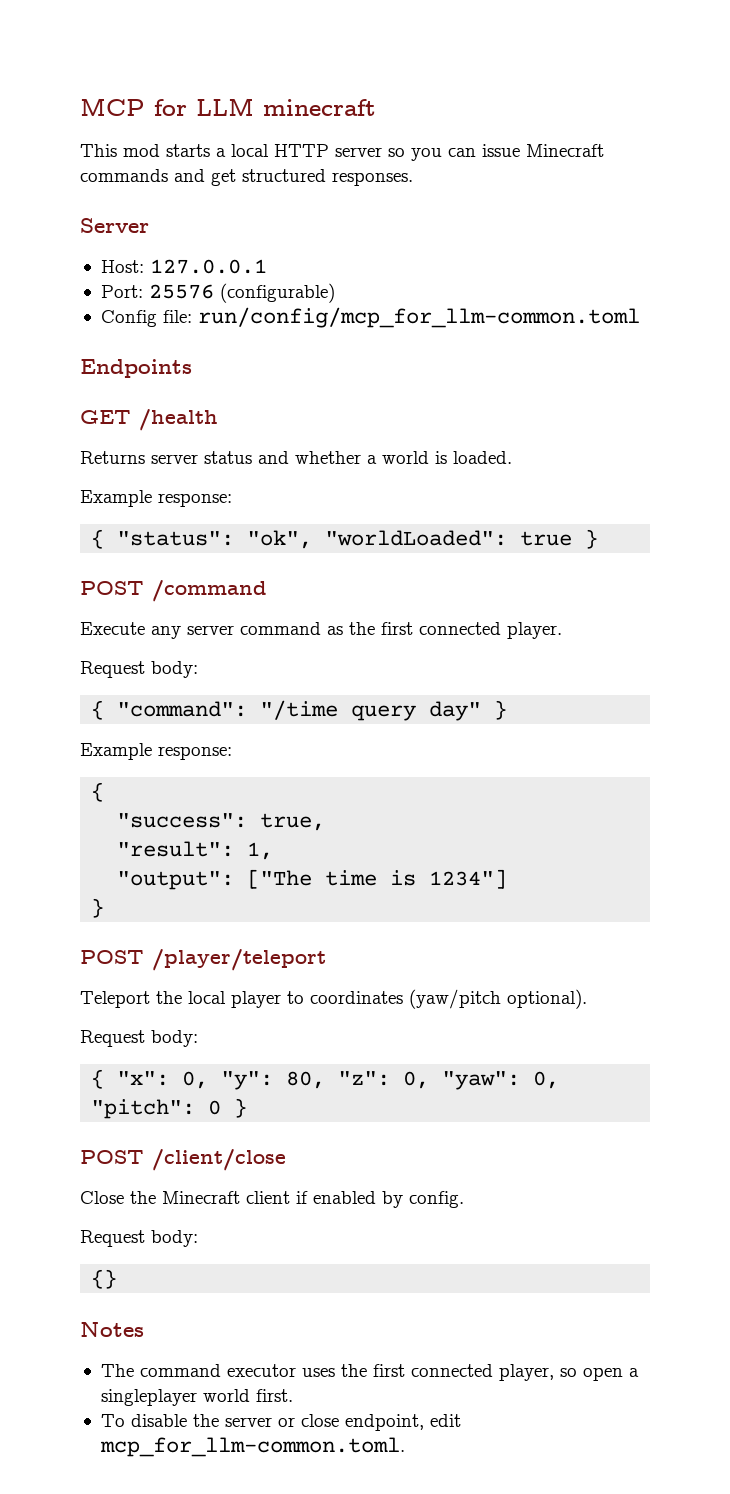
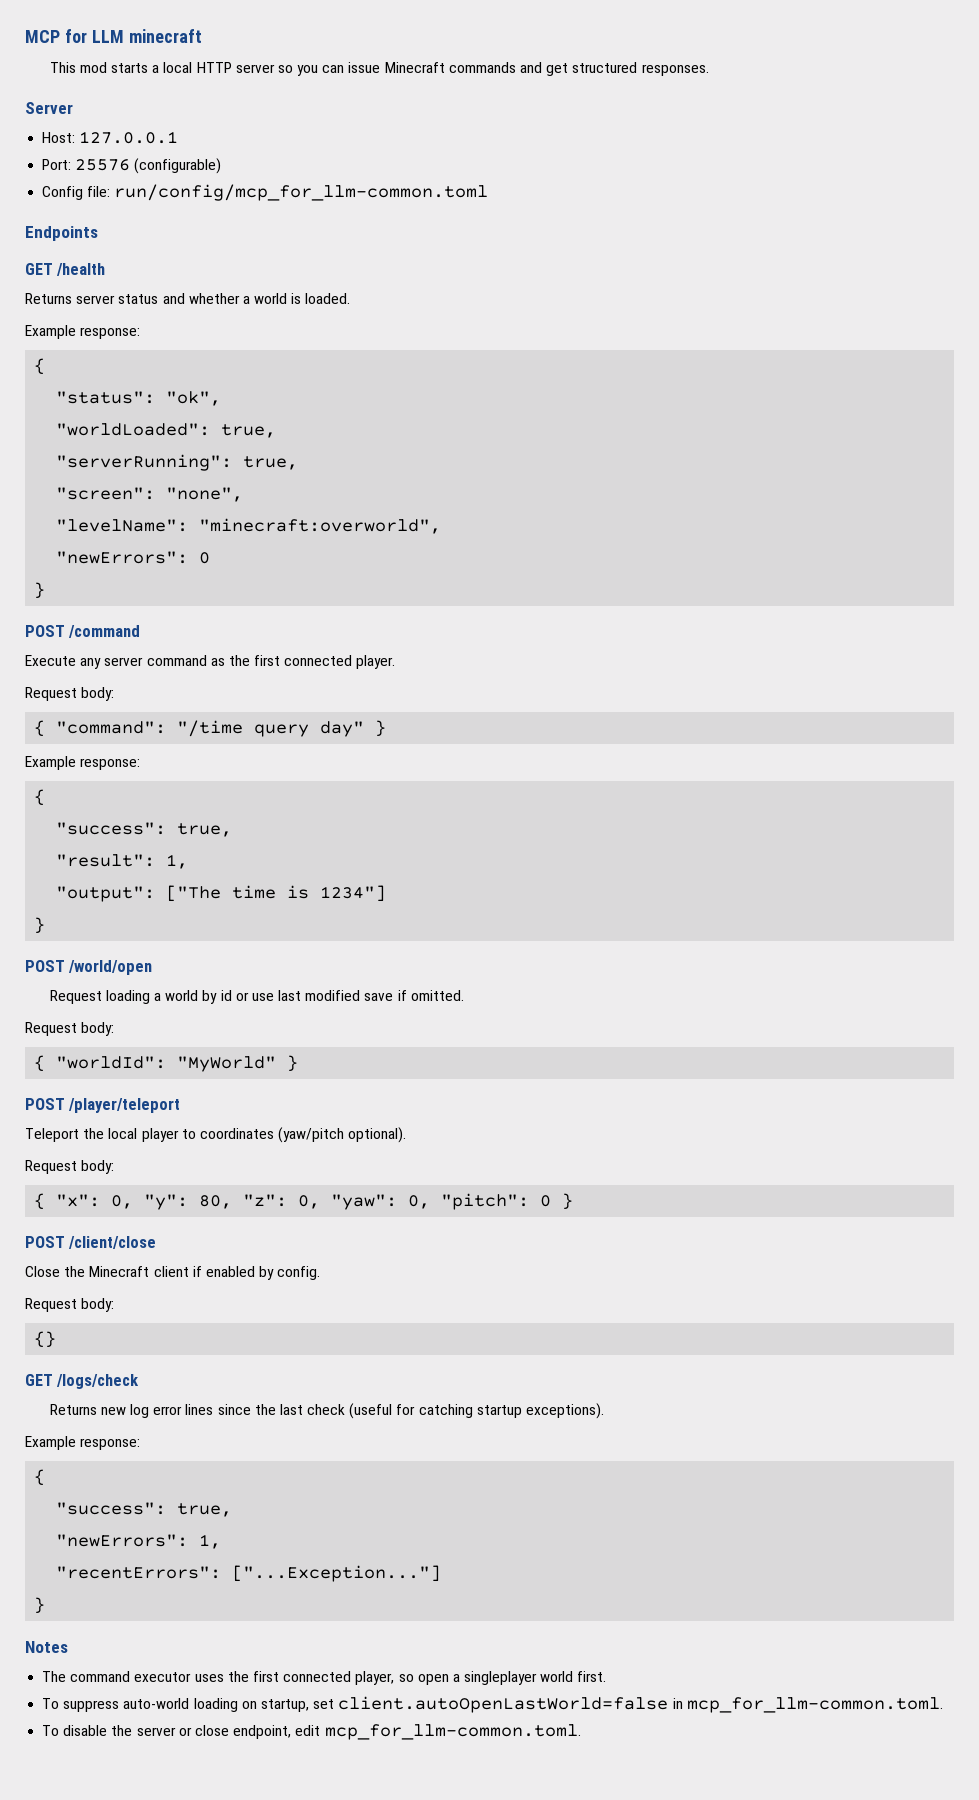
  Returns server status and whether a world is loaded.
  Example response:
- { "status": "ok", "worldLoaded": true }
+ {
+ "status": "ok",
+ "worldLoaded": true,
+ "serverRunning": true,
+ "screen": "none",
+ "levelName": "minecraft:overworld",
+ "newErrors": 0
+ }
+ POST /world/open
+ Request loading a world by id or use last modified save if omitted.
+ Request body:
+ { "worldId": "MyWorld" }
+ GET /logs/check
+ Returns new log error lines since the last check (useful for catching startup exceptions).
+ Example response:
+ {
+ "success": true,
+ "newErrors": 1,
+ "recentErrors": ["...Exception..."]
+ }
+ To suppress auto-world loading on startup, set client.autoOpenLastWorld=false in mcp_for_llm-common.toml.

